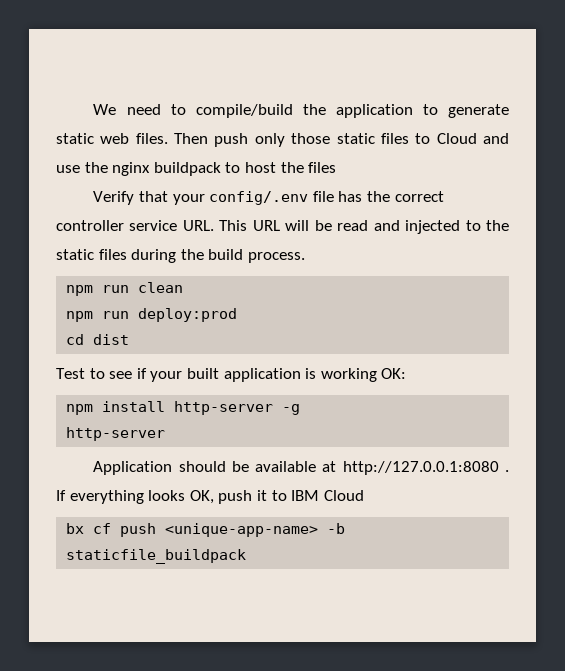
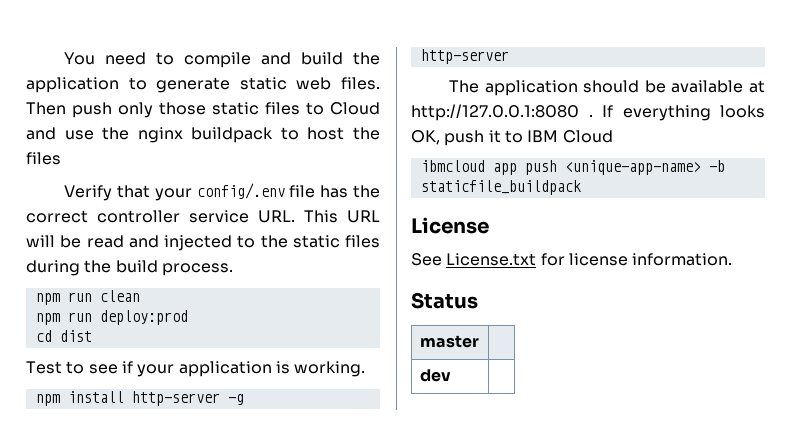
- We need to compile/build the application to generate static web files.
+ You need to compile and build the application to generate static web files.
- Test to see if your built application is working OK:
+ Test to see if your application is working.
- Application should be available at http://127.0.0.1:8080 .
+ The application should be available at http://127.0.0.1:8080 .
- bx cf push <unique-app-name> -b staticfile_buildpack
+ ibmcloud app push <unique-app-name> -b staticfile_buildpack
+ License
+ See License.txt for license information.
+ Status
+ master |
+ dev |

